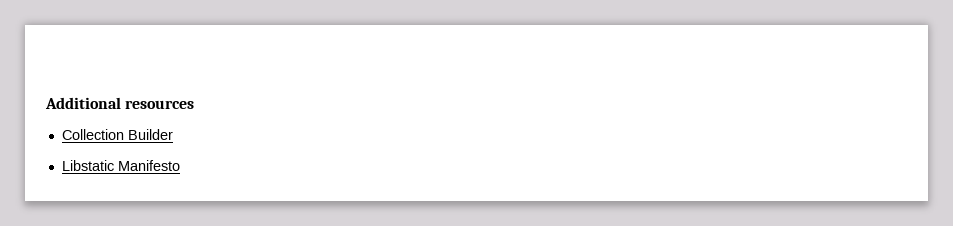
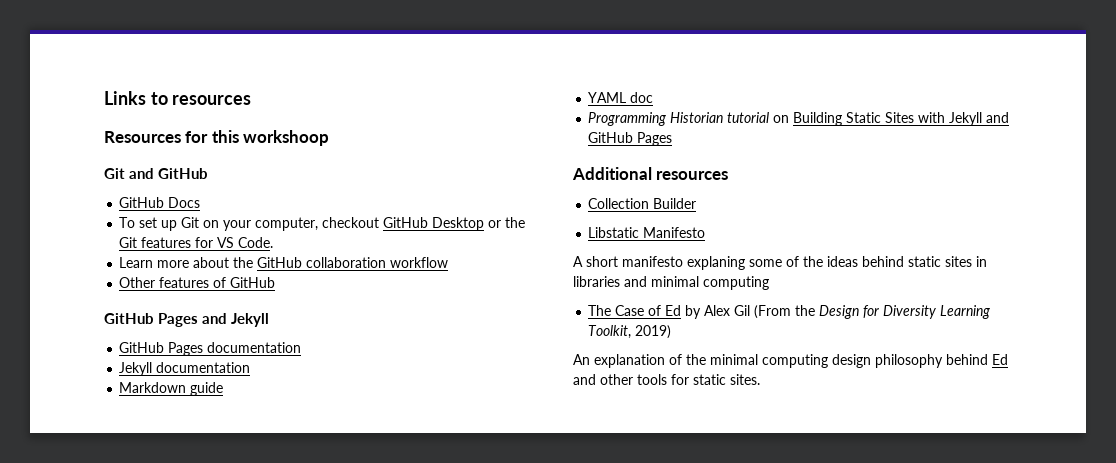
+ Links to resources
+ Resources for this workshoop
+ Git and GitHub
+ GitHub Docs
+ To set up Git on your computer, checkout GitHub Desktop or the Git features for VS Code.
+ Learn more about the GitHub collaboration workflow
+ Other features of GitHub
+ GitHub Pages and Jekyll
+ GitHub Pages documentation
+ Jekyll documentation
+ Markdown guide
+ YAML doc
+ Programming Historian tutorial on Building Static Sites with Jekyll and GitHub Pages
+ A short manifesto explaning some of the ideas behind static sites in libraries and minimal computing
+ The Case of Ed by Alex Gil (From the Design for Diversity Learning Toolkit, 2019)
+ An explanation of the minimal computing design philosophy behind Ed and other tools for static sites.

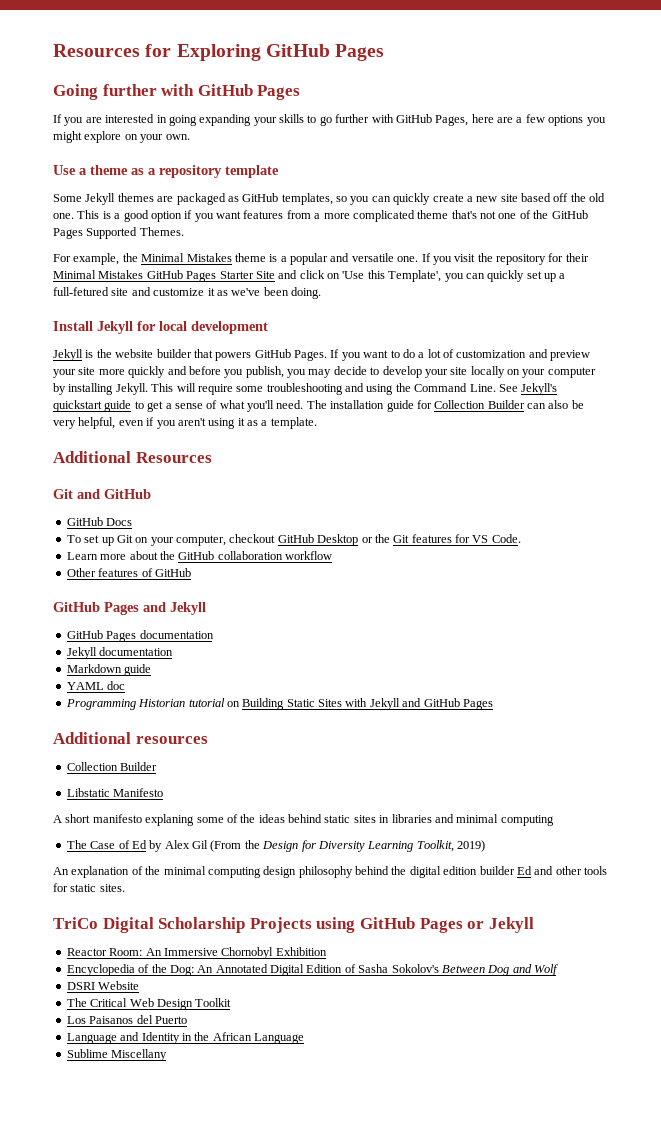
- Links to resources
- Resources for this workshoop
+ Resources for Exploring GitHub Pages
+ Going further with GitHub Pages
+ If you are interested in going expanding your skills to go further with GitHub Pages, here are a few options you might explore on your own.
+ Use a theme as a repository template
+ Some Jekyll themes are packaged as GitHub templates, so you can quickly create a new site based off the old one. This is a good option if you want features from a more complicated theme that's not one of the GitHub Pages Supported Themes.
+ For example, the Minimal Mistakes theme is a popular and versatile one. If you visit the repository for their Minimal Mistakes GitHub Pages Starter Site and click on 'Use this Template', you can quickly set up a full-fetured site and customize it as we've been doing.
+ Install Jekyll for local development
+ Jekyll is the website builder that powers GitHub Pages. If you want to do a lot of customization and preview your site more quickly and before you publish, you may decide to develop your site locally on your computer by installing Jekyll. This will require some troubleshooting and using the Command Line. See Jekyll's quickstart guide to get a sense of what you'll need. The installation guide for Collection Builder can also be very helpful, even if you aren't using it as a template.
+ Additional Resources
- An explanation of the minimal computing design philosophy behind Ed and other tools for static sites.
+ An explanation of the minimal computing design philosophy behind the digital edition builder Ed and other tools for static sites.
+ TriCo Digital Scholarship Projects using GitHub Pages or Jekyll
+ Reactor Room: An Immersive Chornobyl Exhibition
+ Encyclopedia of the Dog: An Annotated Digital Edition of Sasha Sokolov's Between Dog and Wolf
+ DSRI Website
+ The Critical Web Design Toolkit
+ Los Paisanos del Puerto
+ Language and Identity in the African Language
+ Sublime Miscellany

